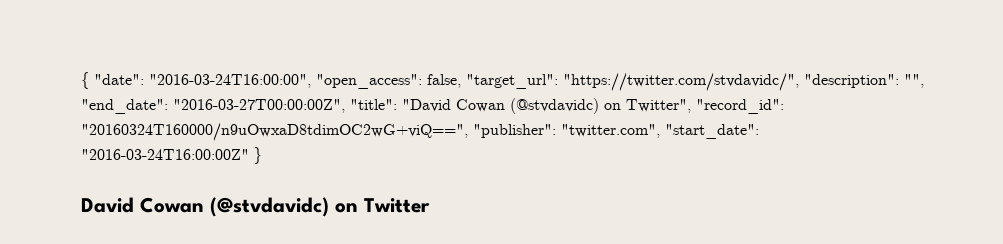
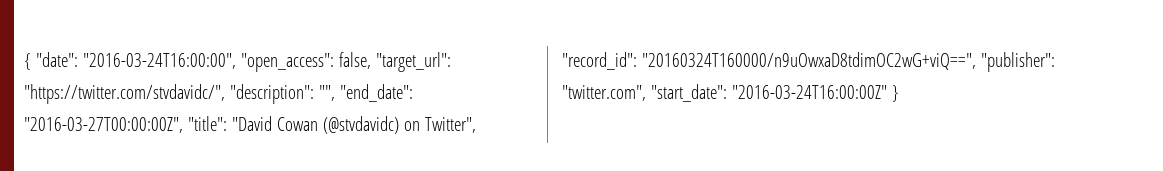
- David Cowan (@stvdavidc) on Twitter

